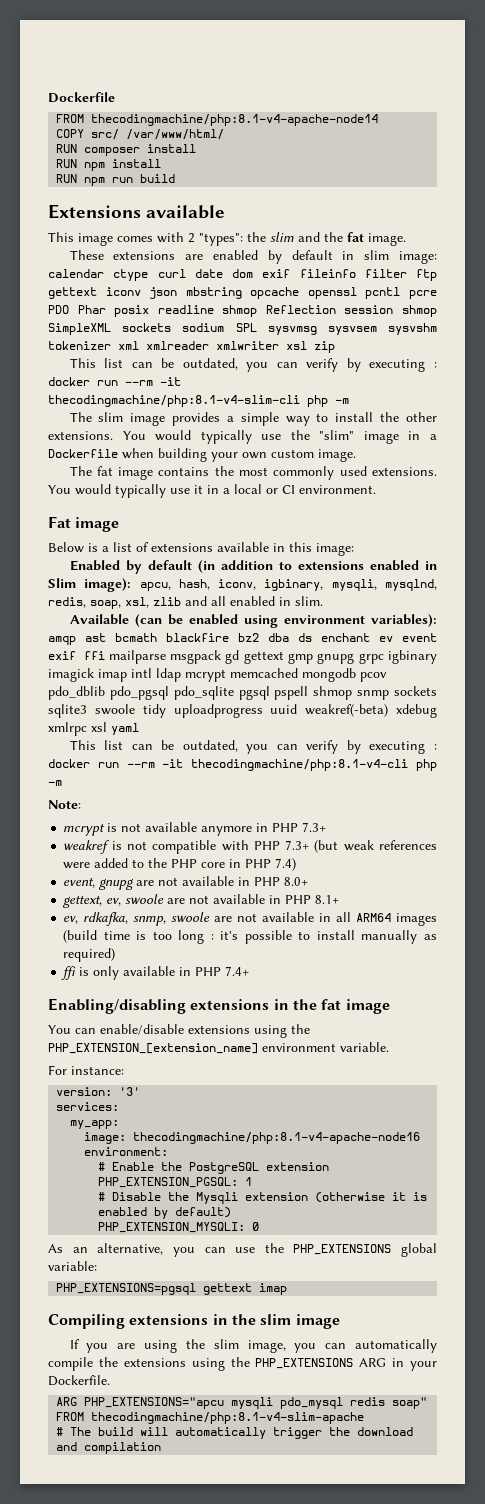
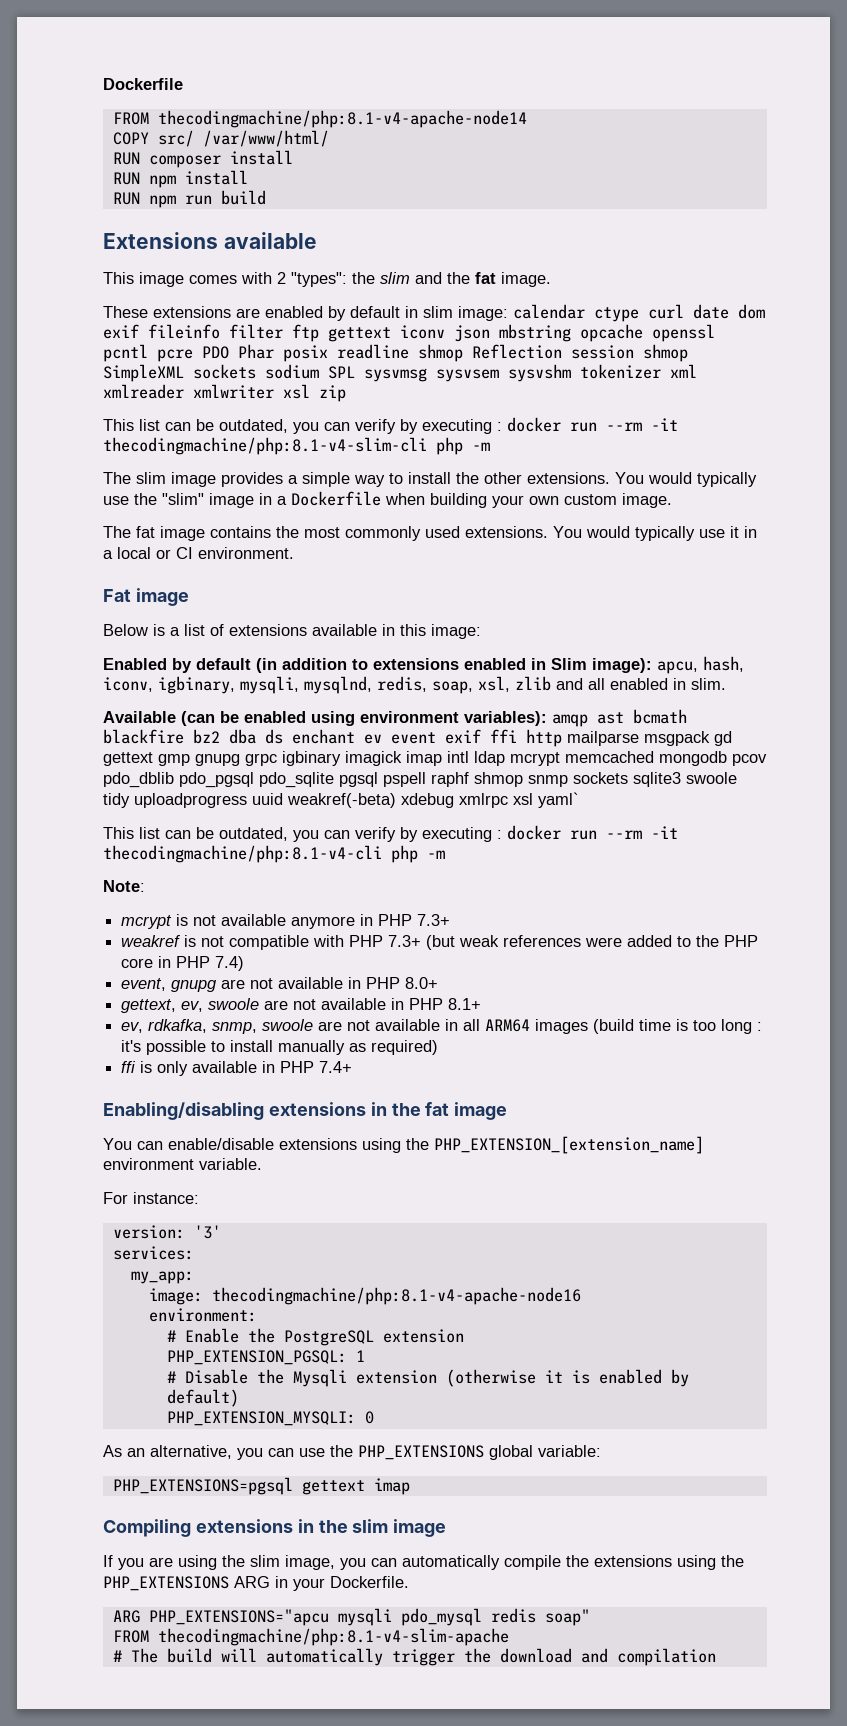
- Available (can be enabled using environment variables): amqp ast bcmath blackfire bz2 dba ds enchant ev event exif ffi mailparse msgpack gd gettext gmp gnupg grpc igbinary imagick imap intl ldap mcrypt memcached mongodb pcov pdo_dblib pdo_pgsql pdo_sqlite pgsql pspell shmop snmp sockets sqlite3 swoole tidy uploadprogress uuid weakref(-beta) xdebug xmlrpc xsl yaml
+ Available (can be enabled using environment variables): amqp ast bcmath blackfire bz2 dba ds enchant ev event exif ffi http mailparse msgpack gd gettext gmp gnupg grpc igbinary imagick imap intl ldap mcrypt memcached mongodb pcov pdo_dblib pdo_pgsql pdo_sqlite pgsql pspell raphf shmop snmp sockets sqlite3 swoole tidy uploadprogress uuid weakref(-beta) xdebug xmlrpc xsl yaml`

